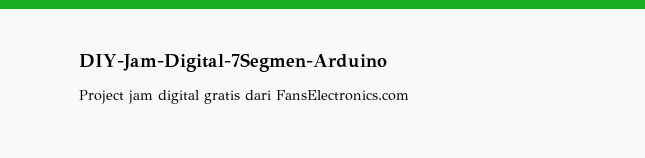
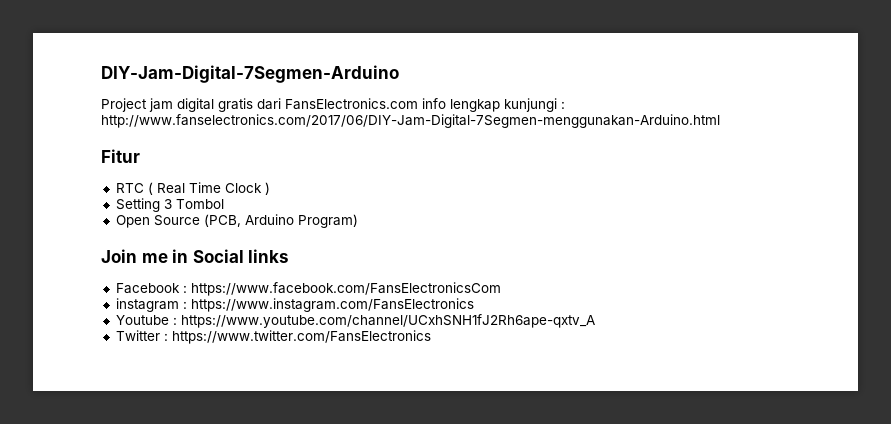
- Project jam digital gratis dari FansElectronics.com
+ Project jam digital gratis dari FansElectronics.com info lengkap kunjungi : http://www.fanselectronics.com/2017/06/DIY-Jam-Digital-7Segmen-menggunakan-Arduino.html
+ Fitur
+ RTC ( Real Time Clock )
+ Setting 3 Tombol
+ Open Source (PCB, Arduino Program)
+ Join me in Social links
+ Facebook : https://www.facebook.com/FansElectronicsCom
+ instagram : https://www.instagram.com/FansElectronics
+ Youtube : https://www.youtube.com/channel/UCxhSNH1fJ2Rh6ape-qxtv_A
+ Twitter : https://www.twitter.com/FansElectronics

